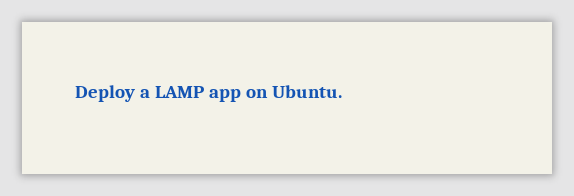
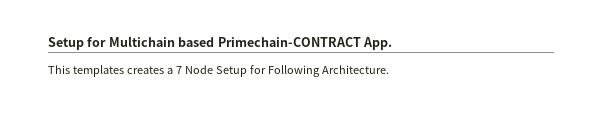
- Deploy a LAMP app on Ubuntu.
+ Setup for Multichain based Primechain-CONTRACT App.
+ This templates creates a 7 Node Setup for Following Architecture.

